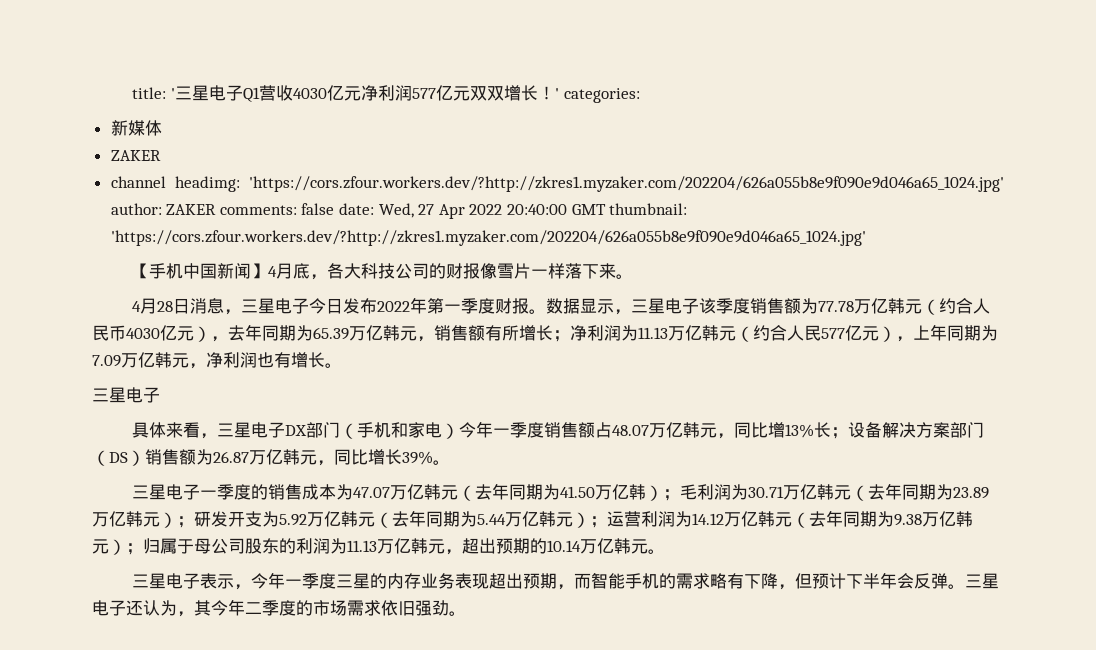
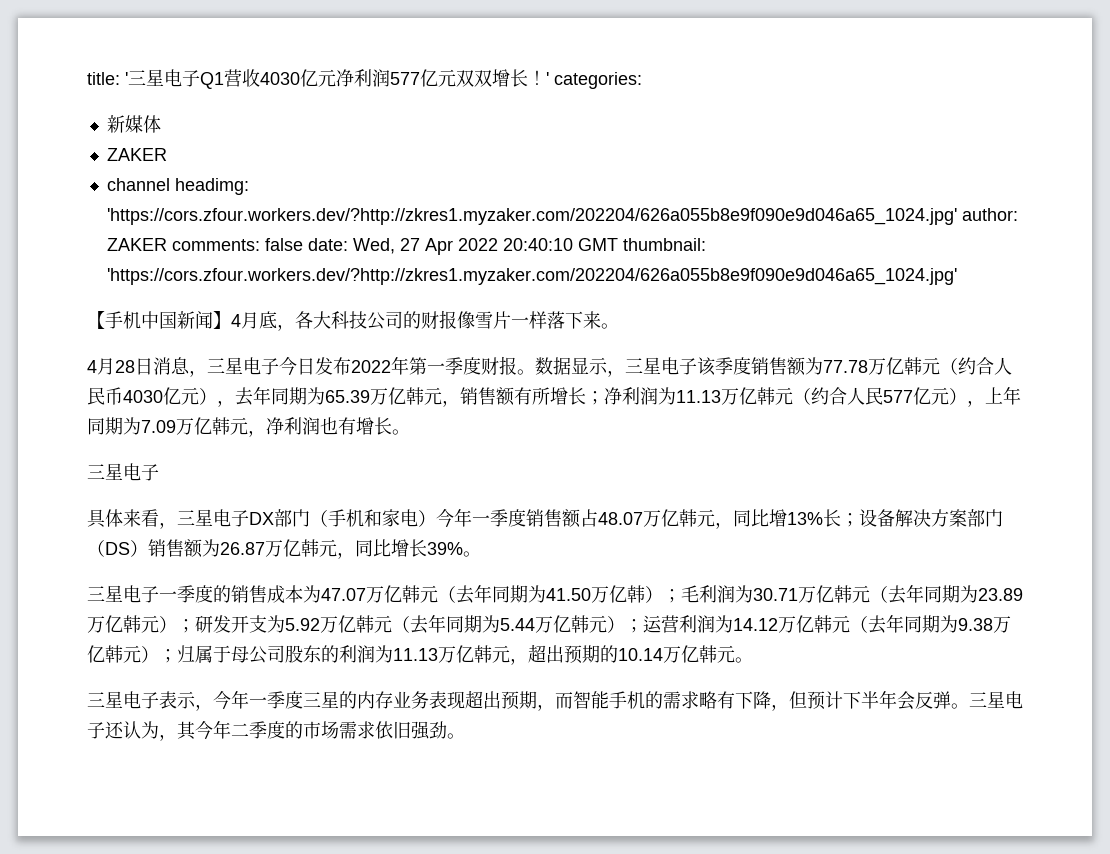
- channel headimg: 'https://cors.zfour.workers.dev/?http://zkres1.myzaker.com/202204/626a055b8e9f090e9d046a65_1024.jpg' author: ZAKER comments: false date: Wed, 27 Apr 2022 20:40:00 GMT thumbnail: 'https://cors.zfour.workers.dev/?http://zkres1.myzaker.com/202204/626a055b8e9f090e9d046a65_1024.jpg'
+ channel headimg: 'https://cors.zfour.workers.dev/?http://zkres1.myzaker.com/202204/626a055b8e9f090e9d046a65_1024.jpg' author: ZAKER comments: false date: Wed, 27 Apr 2022 20:40:10 GMT thumbnail: 'https://cors.zfour.workers.dev/?http://zkres1.myzaker.com/202204/626a055b8e9f090e9d046a65_1024.jpg'

